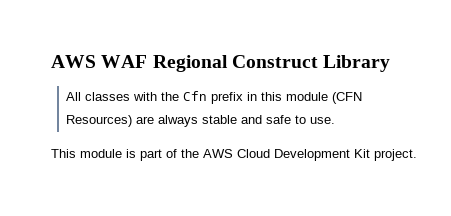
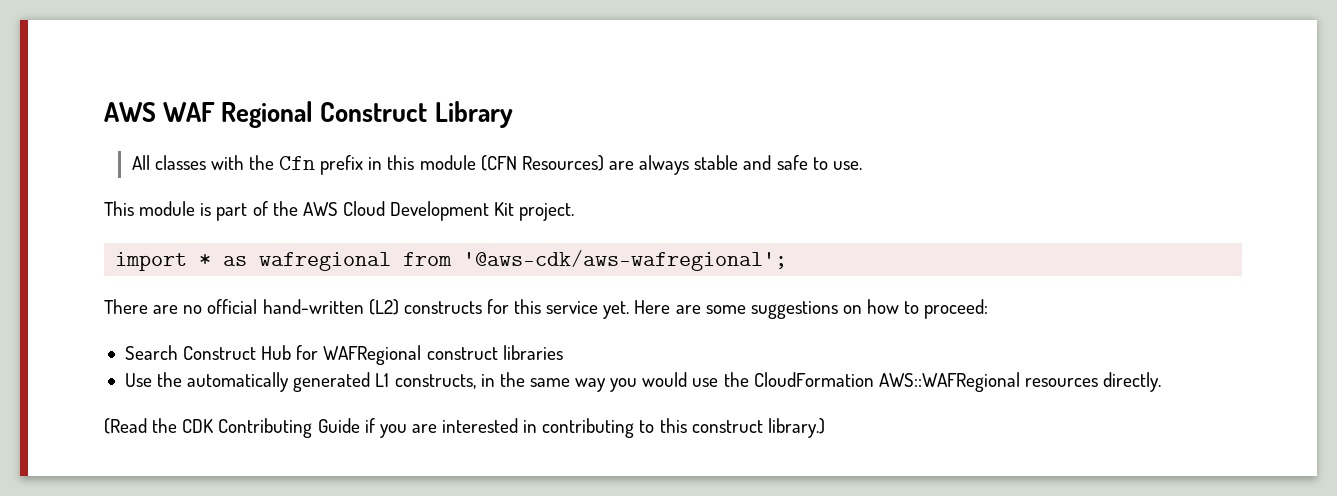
+ import * as wafregional from '@aws-cdk/aws-wafregional';
+ There are no official hand-written (L2) constructs for this service yet. Here are some suggestions on how to proceed:
+ Search Construct Hub for WAFRegional construct libraries
+ Use the automatically generated L1 constructs, in the same way you would use the CloudFormation AWS::WAFRegional resources directly.
+ (Read the CDK Contributing Guide if you are interested in contributing to this construct library.)

